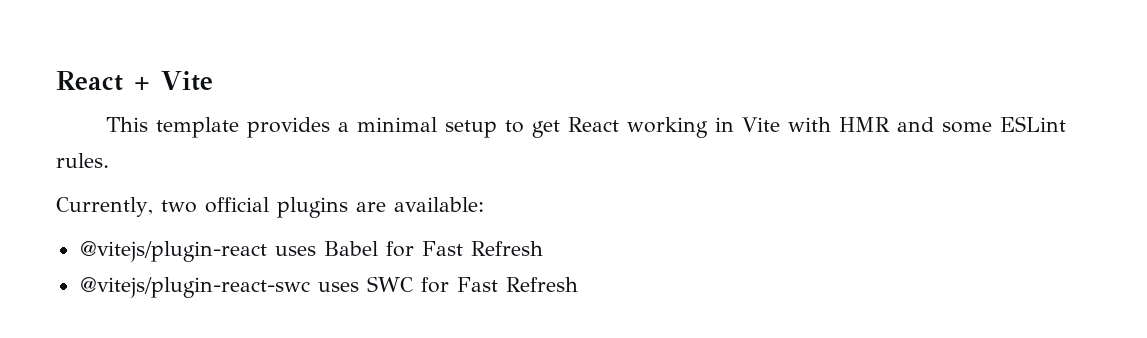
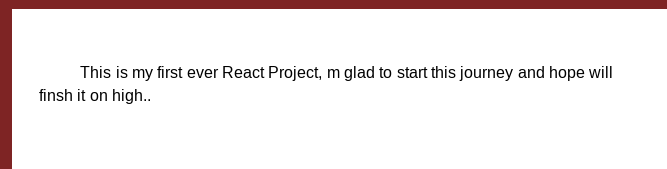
- React + Vite
- This template provides a minimal setup to get React working in Vite with HMR and some ESLint rules.
- Currently, two official plugins are available:
- @vitejs/plugin-react uses Babel for Fast Refresh
- @vitejs/plugin-react-swc uses SWC for Fast Refresh
+ This is my first ever React Project, m glad to start this journey and hope will finsh it on high..

